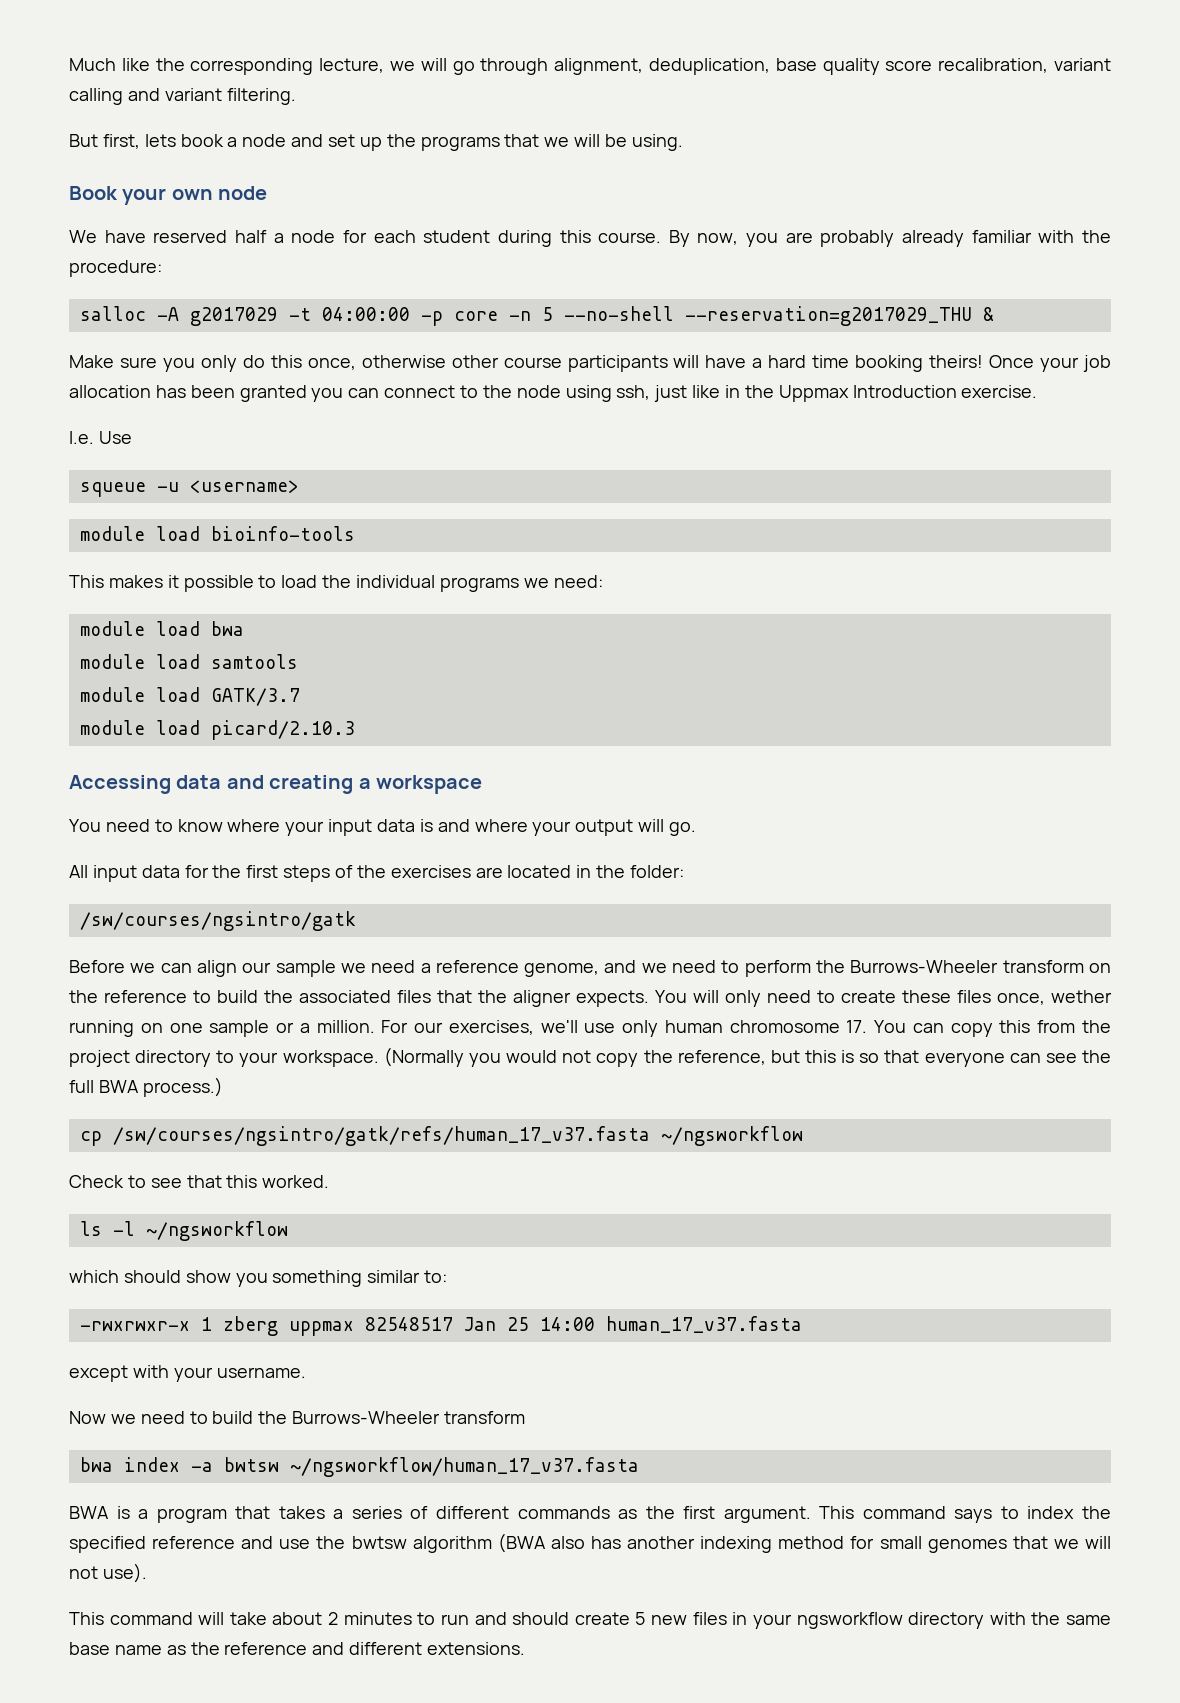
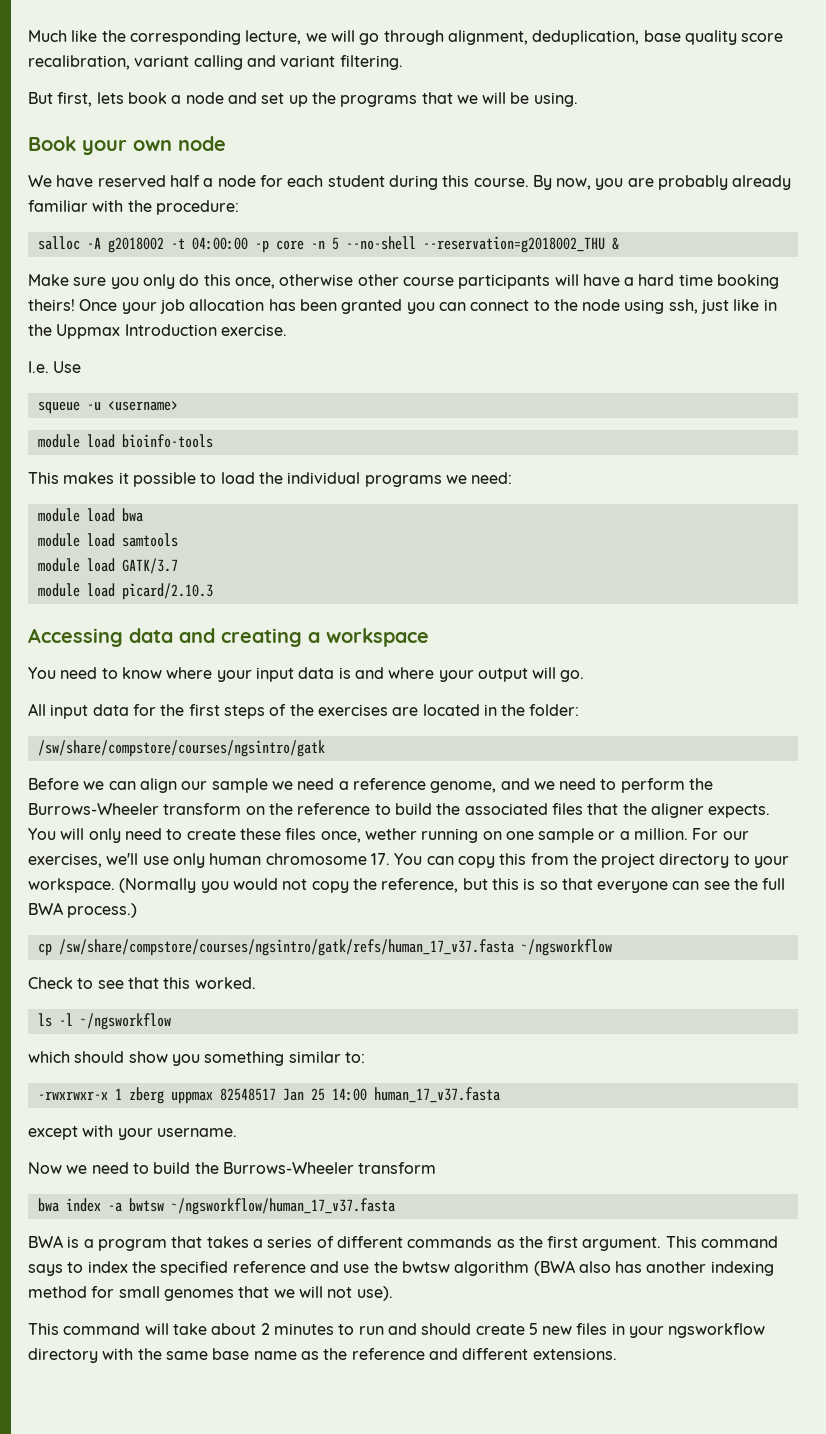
- salloc -A g2017029 -t 04:00:00 -p core -n 5 --no-shell --reservation=g2017029_THU &
+ salloc -A g2018002 -t 04:00:00 -p core -n 5 --no-shell --reservation=g2018002_THU &
- /sw/courses/ngsintro/gatk
+ /sw/share/compstore/courses/ngsintro/gatk
- cp /sw/courses/ngsintro/gatk/refs/human_17_v37.fasta ~/ngsworkflow
+ cp /sw/share/compstore/courses/ngsintro/gatk/refs/human_17_v37.fasta ~/ngsworkflow

